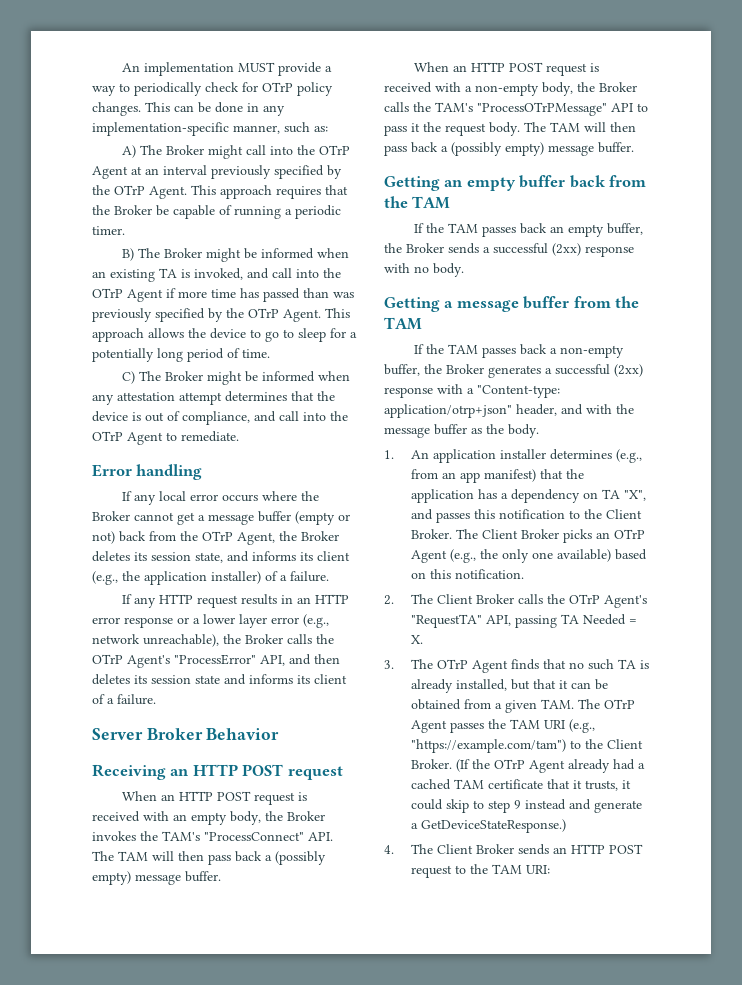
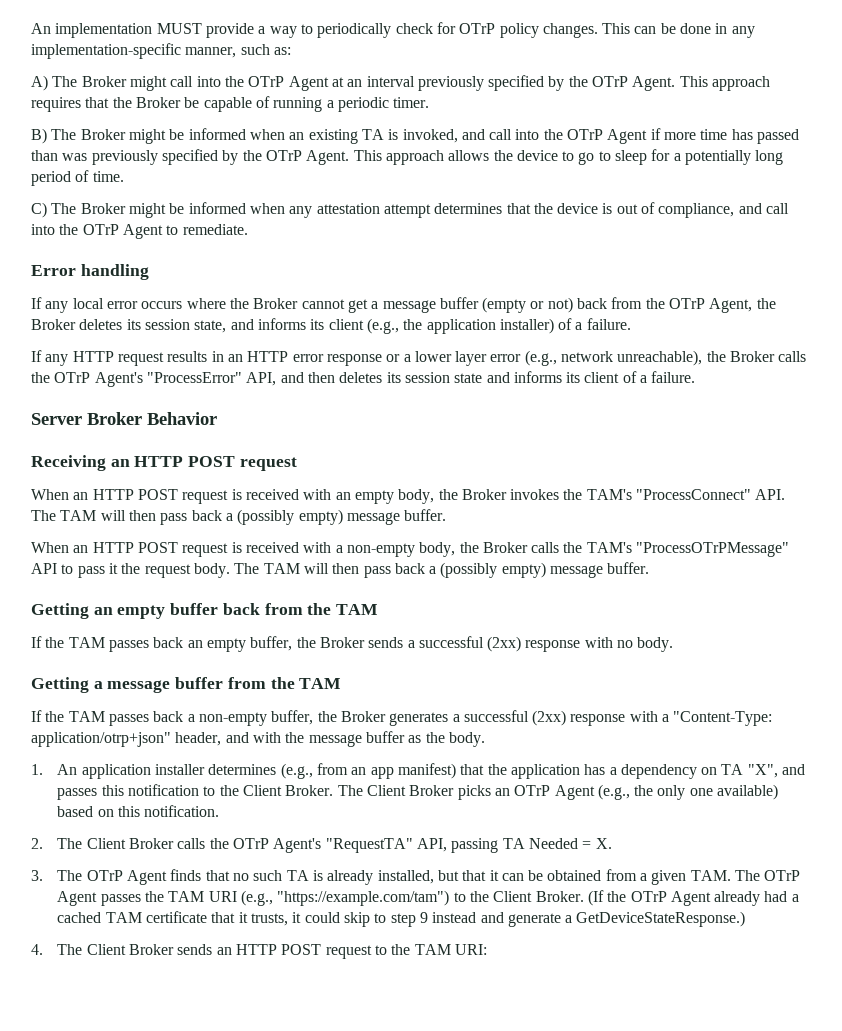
- If the TAM passes back a non-empty buffer, the Broker generates a successful (2xx) response with a "Content-type: application/otrp+json" header, and with the message buffer as the body.
+ If the TAM passes back a non-empty buffer, the Broker generates a successful (2xx) response with a "Content-Type: application/otrp+json" header, and with the message buffer as the body.

